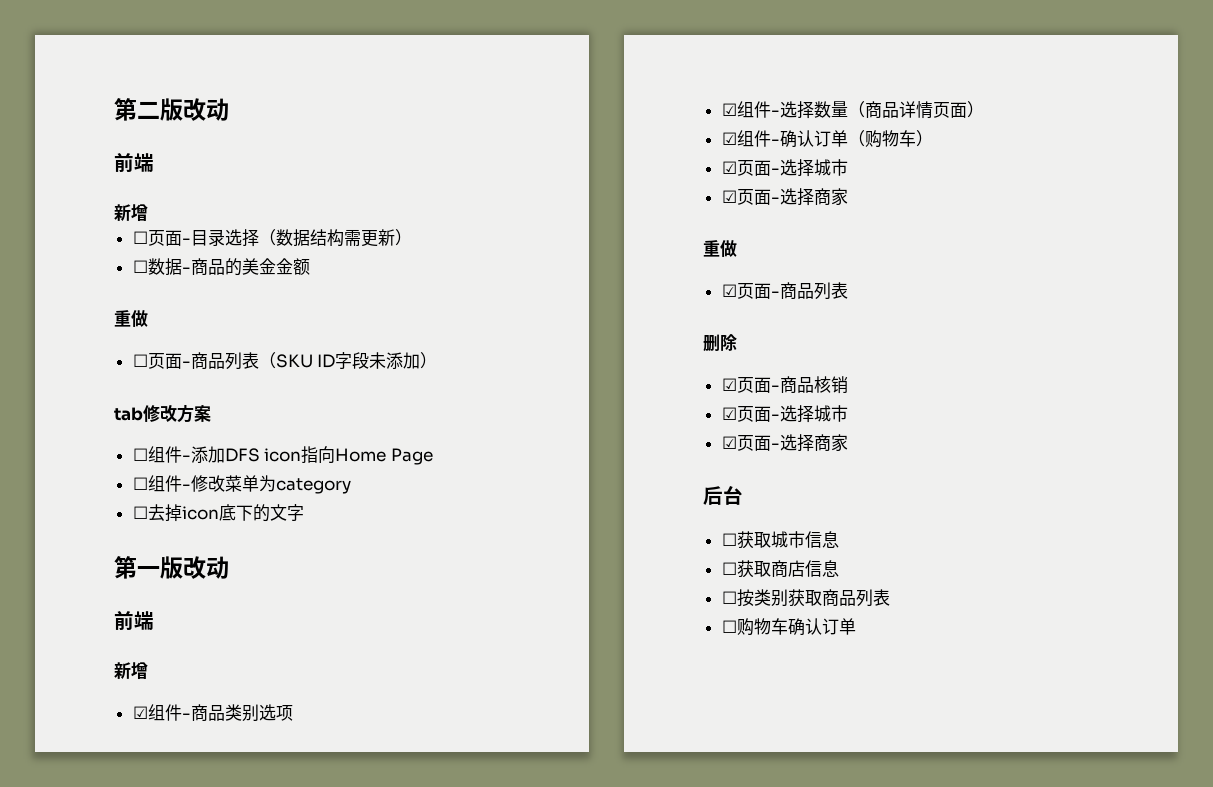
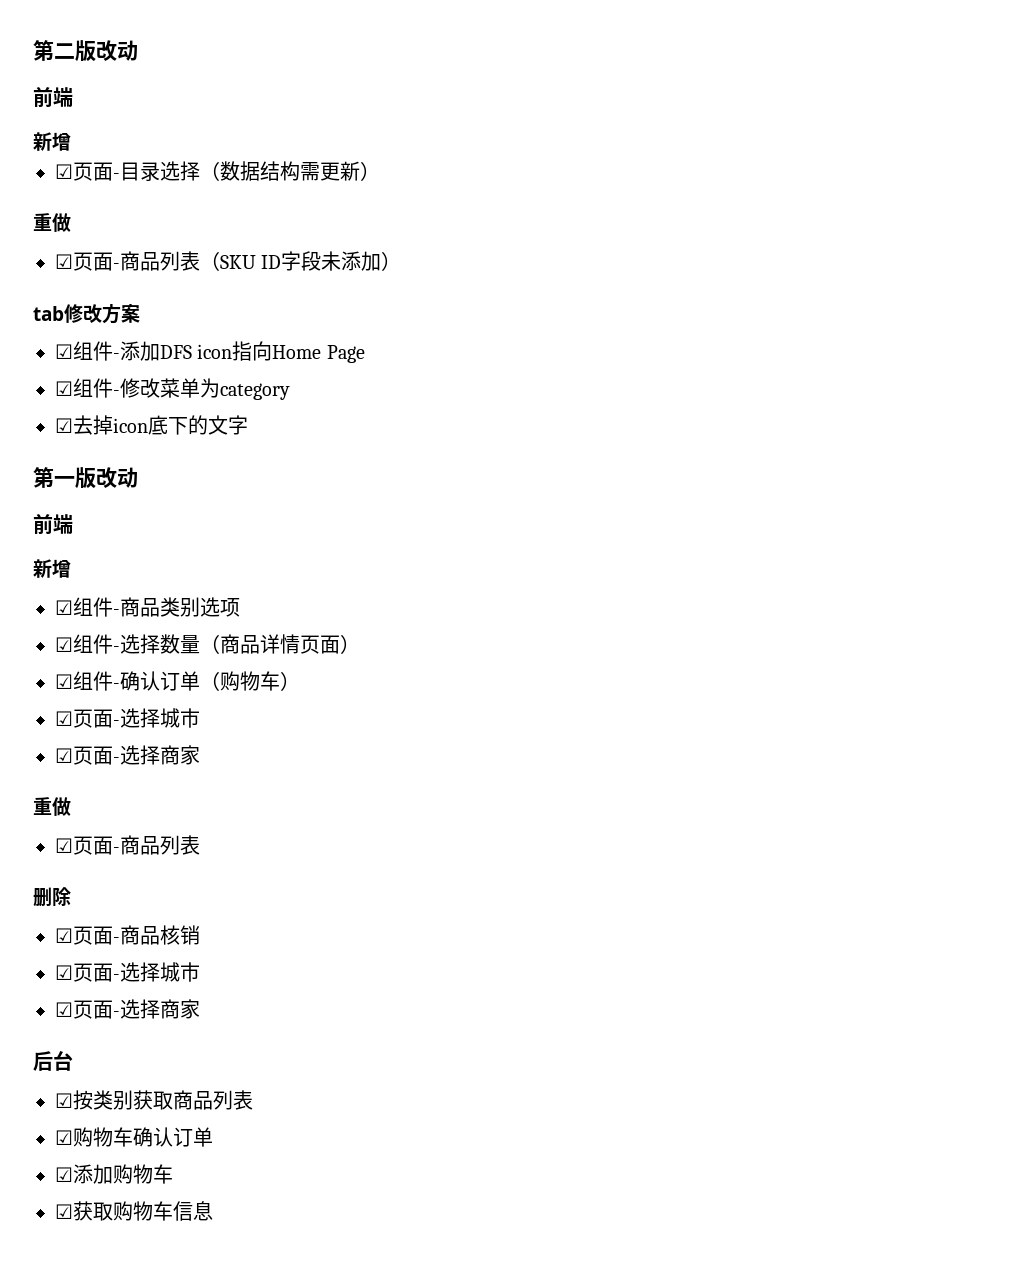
- ☐页面-目录选择（数据结构需更新）
- ☐数据-商品的美金金额
+ ☑页面-目录选择（数据结构需更新）
  重做
- ☐页面-商品列表（SKU ID字段未添加）
+ ☑页面-商品列表（SKU ID字段未添加）
- ☐组件-添加DFS icon指向Home Page
+ ☑组件-添加DFS icon指向Home Page
- ☐组件-修改菜单为category
+ ☑组件-修改菜单为category
- ☐去掉icon底下的文字
+ ☑去掉icon底下的文字
- ☐获取城市信息
- ☐获取商店信息
- ☐按类别获取商品列表
+ ☑按类别获取商品列表
- ☐购物车确认订单
+ ☑购物车确认订单
+ ☑添加购物车
+ ☑获取购物车信息

